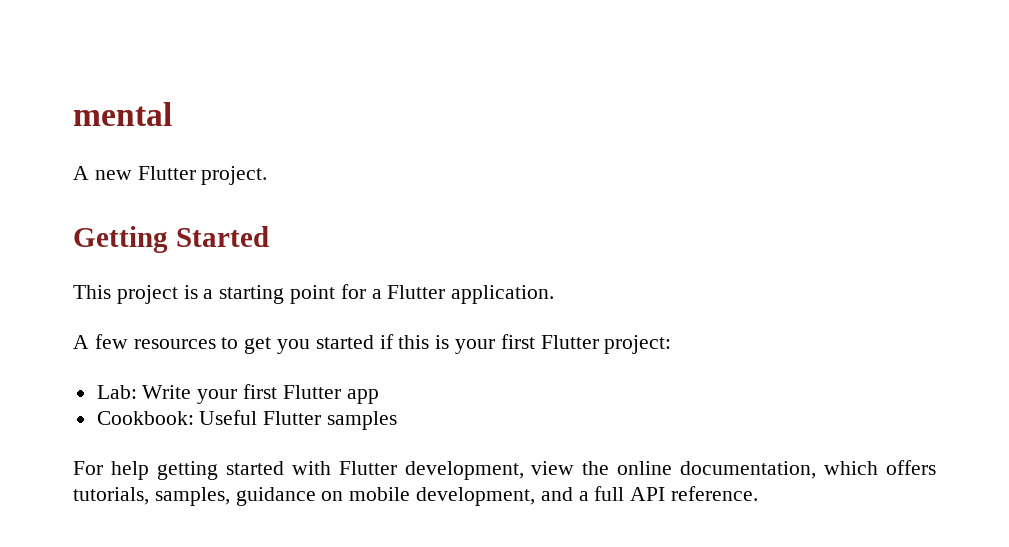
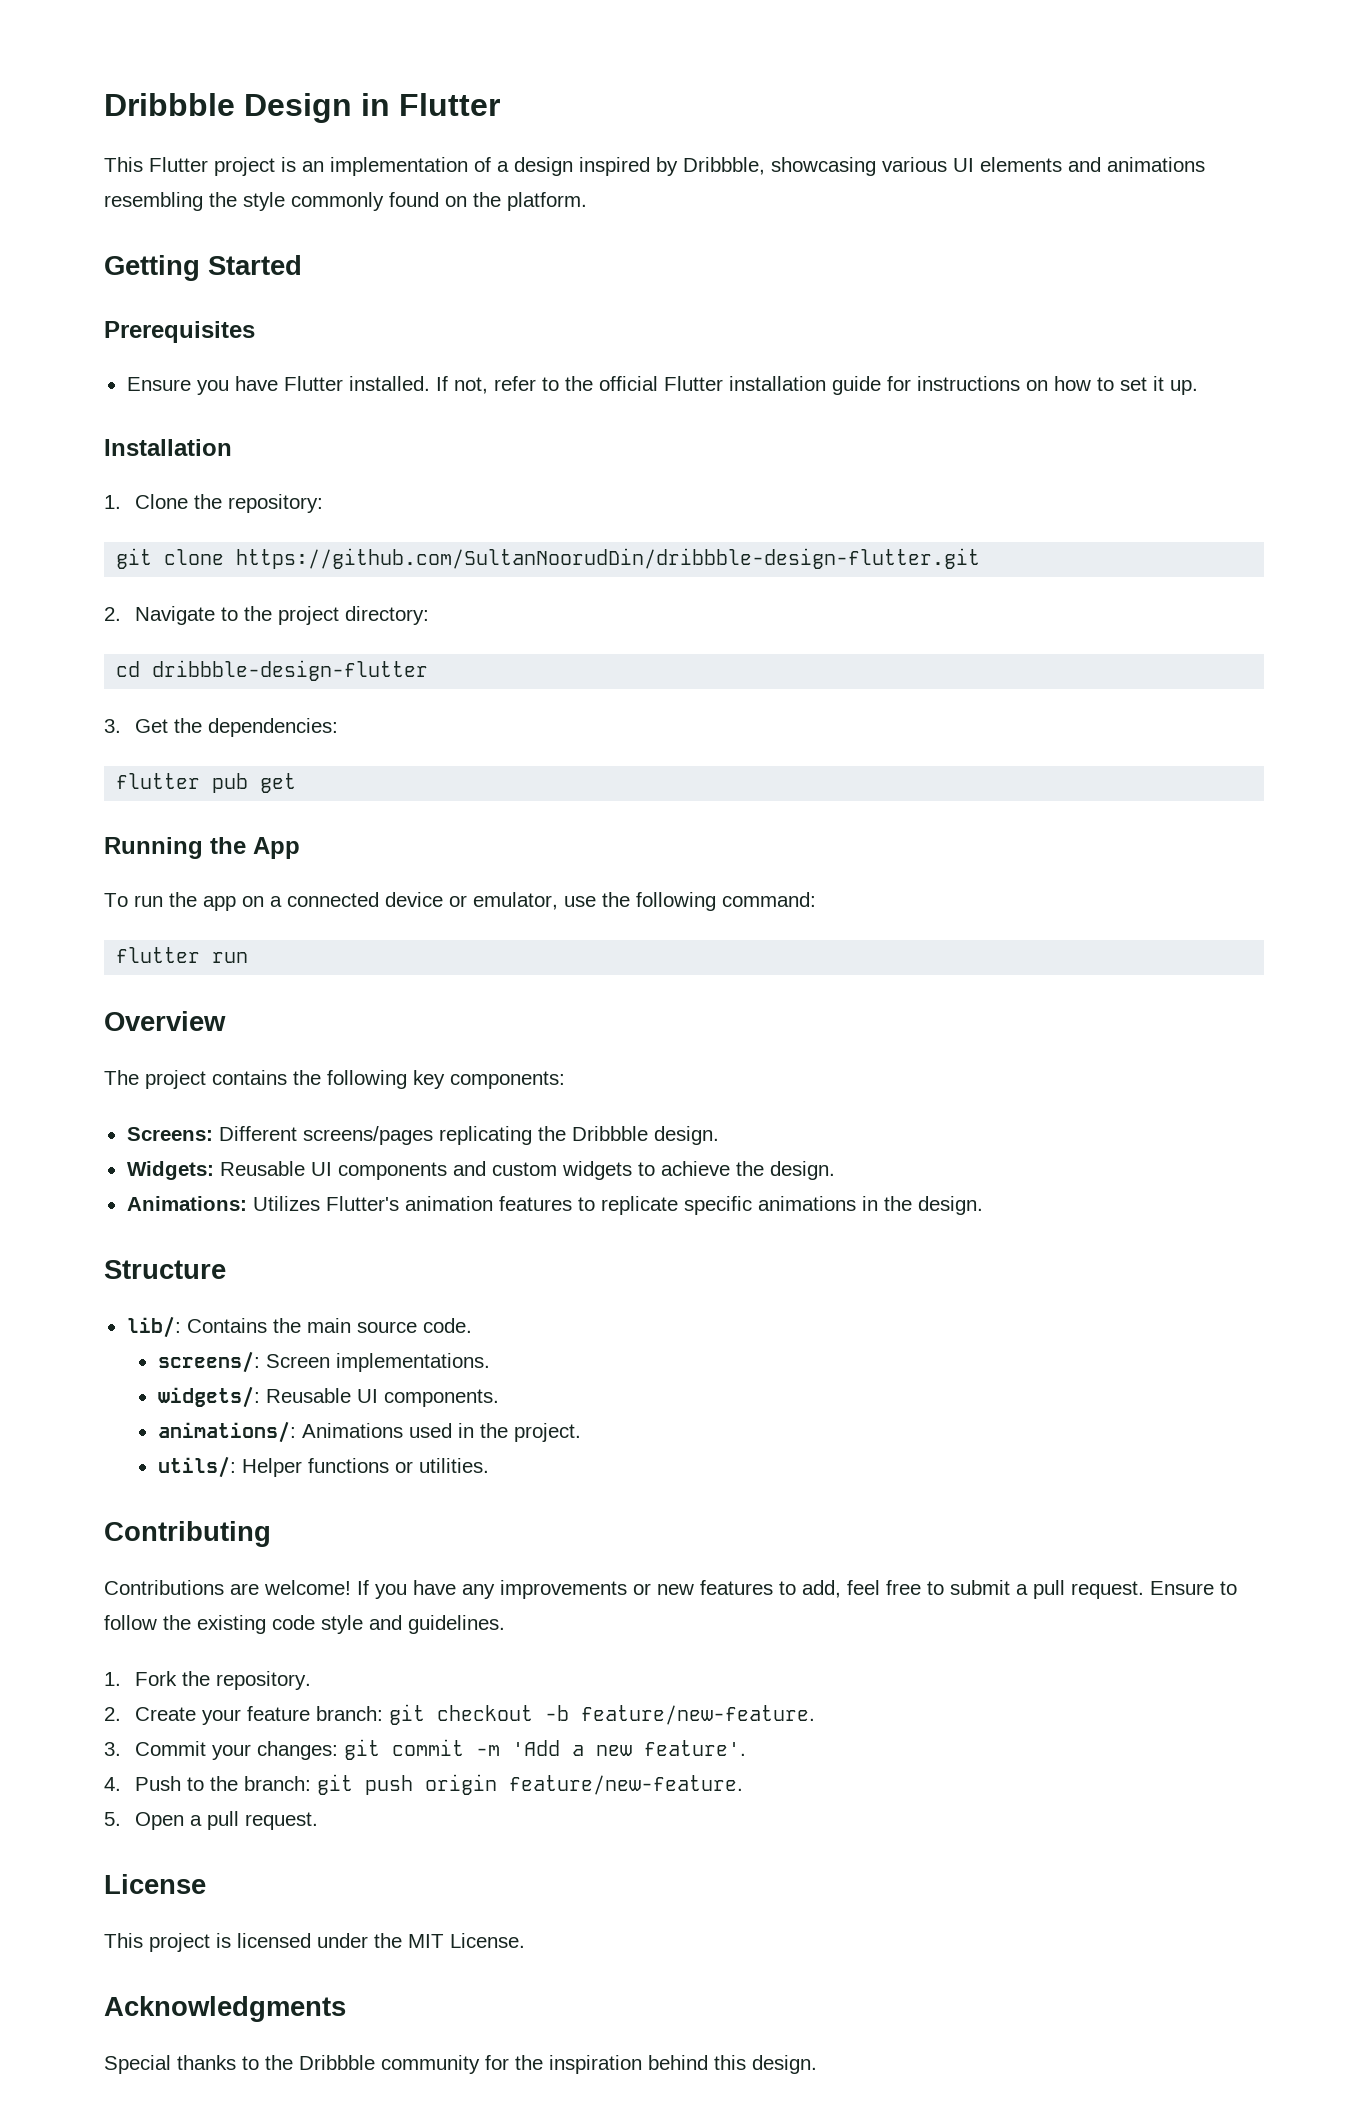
- mental
- A new Flutter project.
+ Dribbble Design in Flutter
+ This Flutter project is an implementation of a design inspired by Dribbble, showcasing various UI elements and animations resembling the style commonly found on the platform.
  Getting Started
- This project is a starting point for a Flutter application.
- A few resources to get you started if this is your first Flutter project:
- Lab: Write your first Flutter app
- Cookbook: Useful Flutter samples
- For help getting started with Flutter development, view the online documentation, which offers tutorials, samples, guidance on mobile development, and a full API reference.
+ Prerequisites
+ Ensure you have Flutter installed. If not, refer to the official Flutter installation guide for instructions on how to set it up.
+ Installation
+ 1. Clone the repository:
+ git clone https://github.com/SultanNoorudDin/dribbble-design-flutter.git
+ 2. Navigate to the project directory:
+ cd dribbble-design-flutter
+ 3. Get the dependencies:
+ flutter pub get
+ Running the App
+ To run the app on a connected device or emulator, use the following command:
+ flutter run
+ Overview
+ The project contains the following key components:
+ Screens: Different screens/pages replicating the Dribbble design.
+ Widgets: Reusable UI components and custom widgets to achieve the design.
+ Animations: Utilizes Flutter's animation features to replicate specific animations in the design.
+ Structure
+ lib/: Contains the main source code.
+ screens/: Screen implementations.
+ widgets/: Reusable UI components.
+ animations/: Animations used in the project.
+ utils/: Helper functions or utilities.
+ Contributing
+ Contributions are welcome! If you have any improvements or new features to add, feel free to submit a pull request. Ensure to follow the existing code style and guidelines.
+ 1. Fork the repository.
+ 2. Create your feature branch: git checkout -b feature/new-feature.
+ 3. Commit your changes: git commit -m 'Add a new feature'.
+ 4. Push to the branch: git push origin feature/new-feature.
+ 5. Open a pull request.
+ License
+ This project is licensed under the MIT License.
+ Acknowledgments
+ Special thanks to the Dribbble community for the inspiration behind this design.

